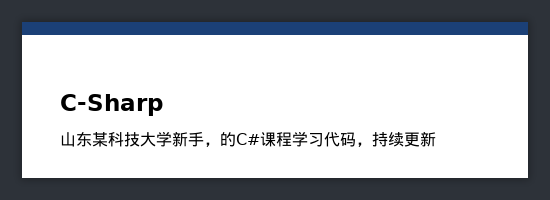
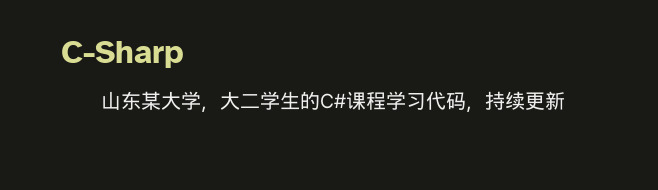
- 山东某科技大学新手，的C#课程学习代码，持续更新
+ 山东某大学，大二学生的C#课程学习代码，持续更新

